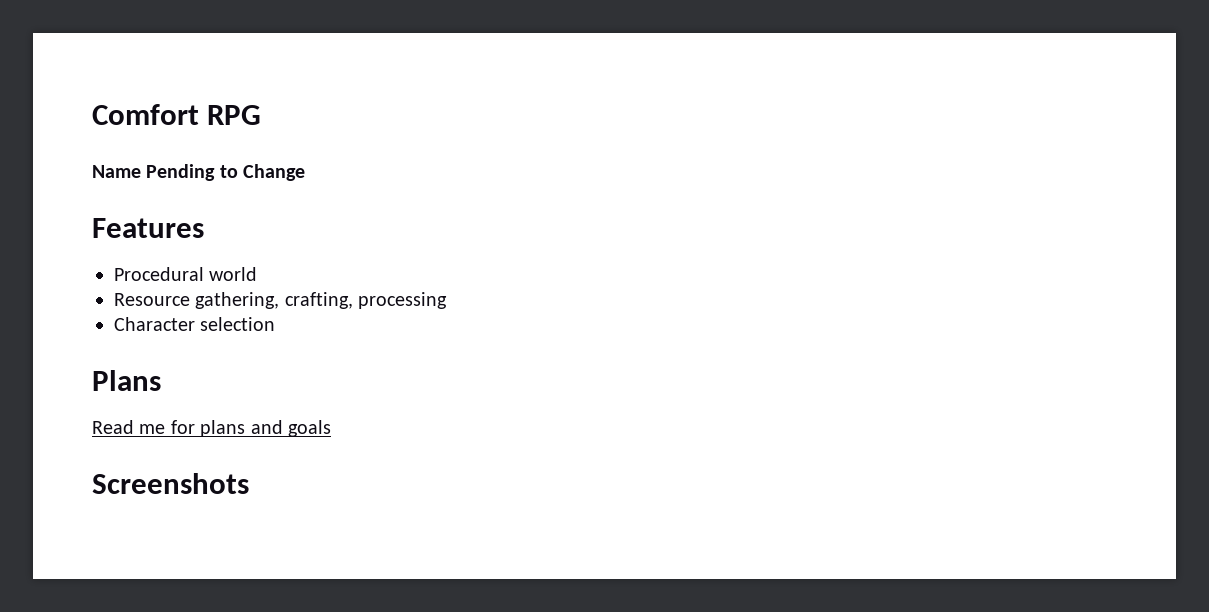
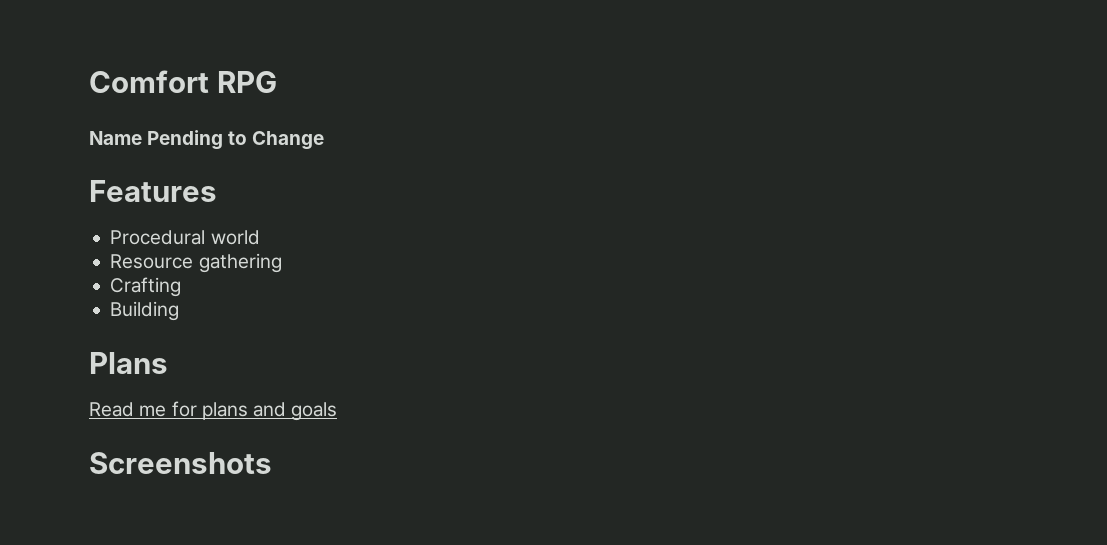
- Resource gathering, crafting, processing
- Character selection
+ Resource gathering
+ Crafting
+ Building

